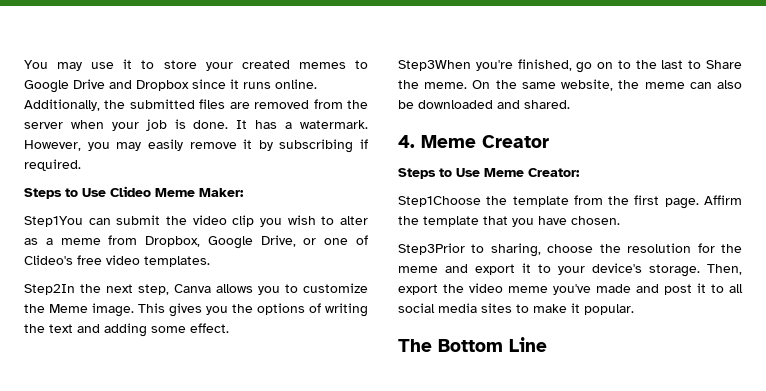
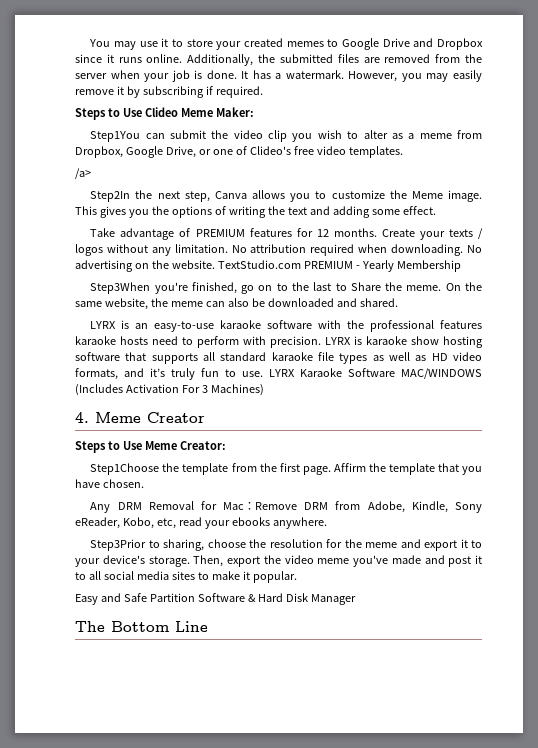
+ /a>
+ Take advantage of PREMIUM features for 12 months. Create your texts / logos without any limitation. No attribution required when downloading. No advertising on the website. TextStudio.com PREMIUM - Yearly Membership
+ LYRX is an easy-to-use karaoke software with the professional features karaoke hosts need to perform with precision. LYRX is karaoke show hosting software that supports all standard karaoke file types as well as HD video formats, and it’s truly fun to use. LYRX Karaoke Software MAC/WINDOWS (Includes Activation For 3 Machines)
+ Any DRM Removal for Mac：Remove DRM from Adobe, Kindle, Sony eReader, Kobo, etc, read your ebooks anywhere.
+ Easy and Safe Partition Software & Hard Disk Manager

